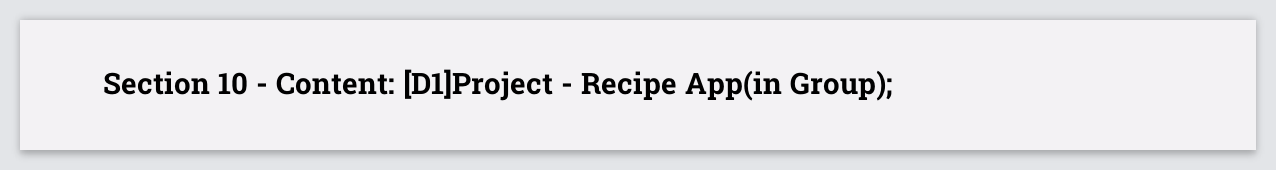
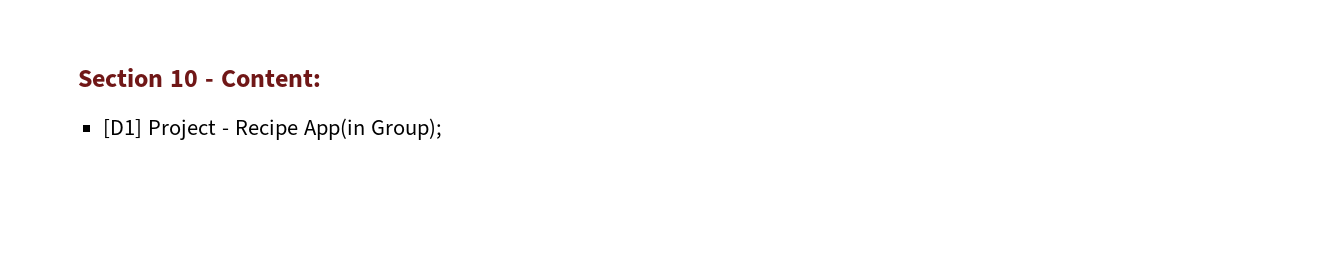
- Section 10 - Content: [D1]Project - Recipe App(in Group);
+ Section 10 - Content:
+ [D1] Project - Recipe App(in Group);

